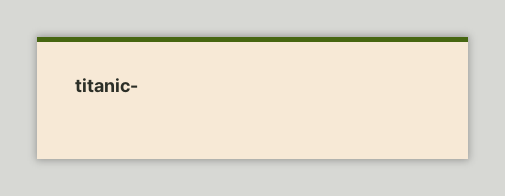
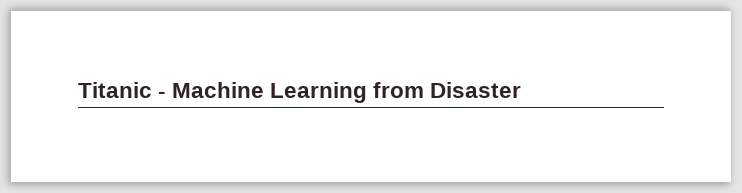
- titanic-
+ Titanic - Machine Learning from Disaster

